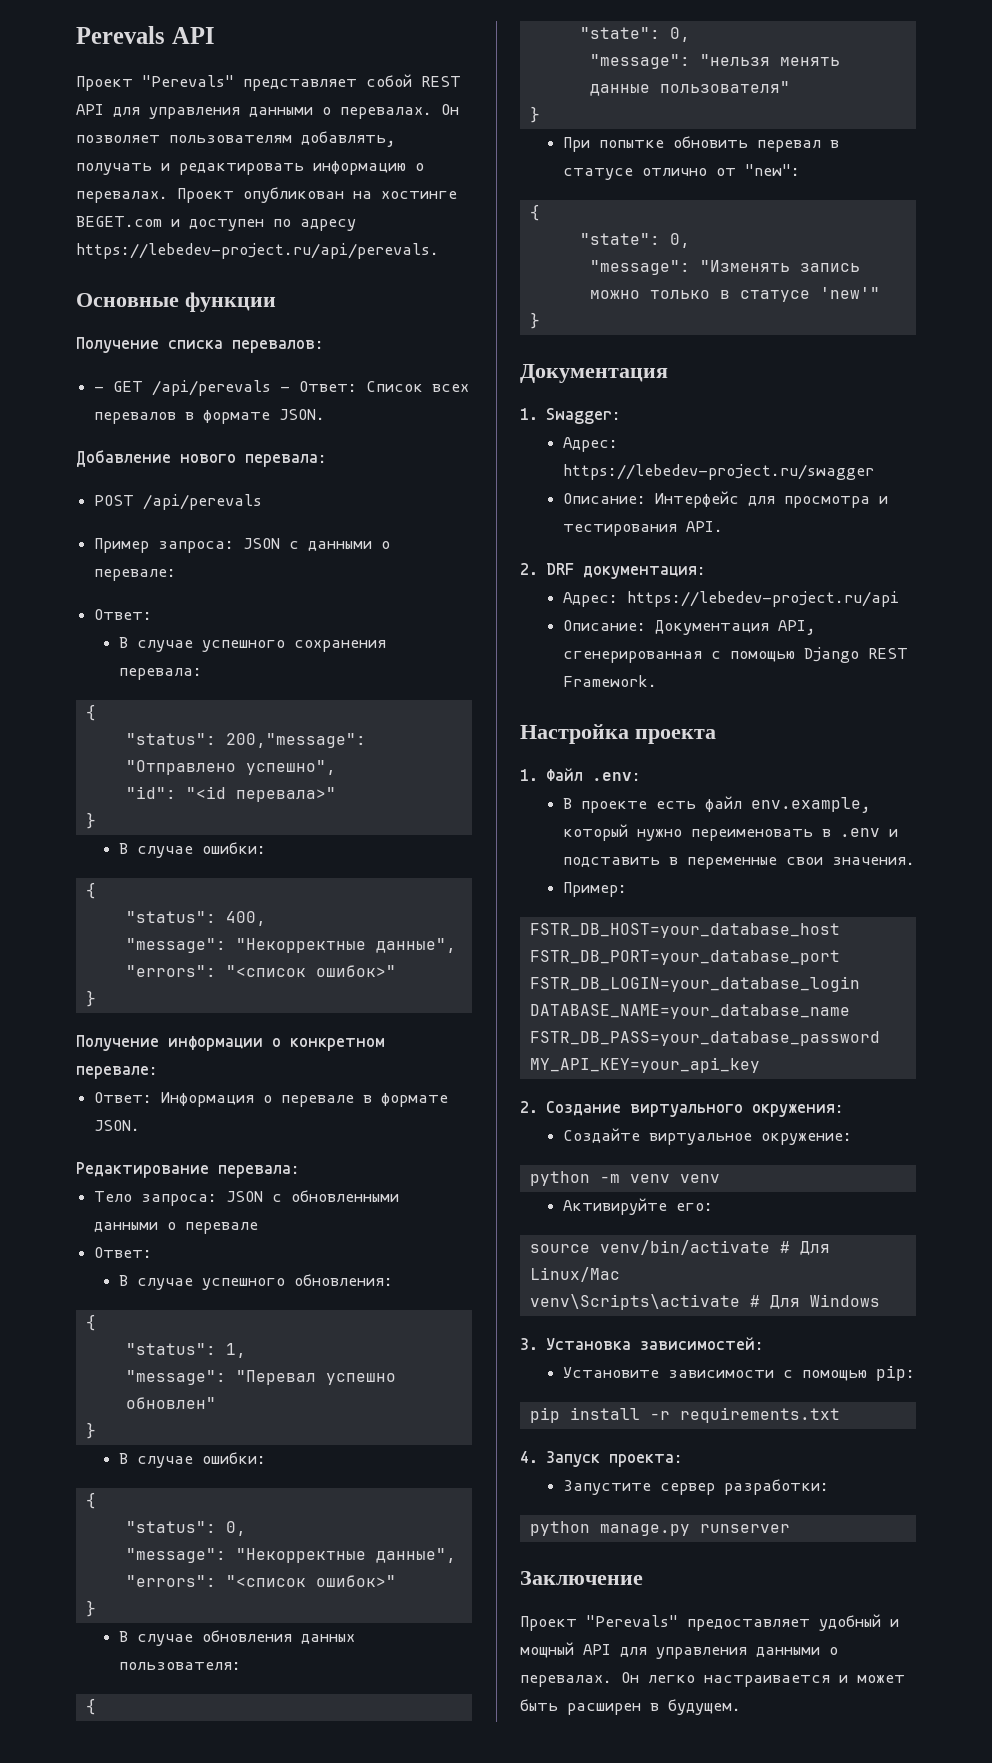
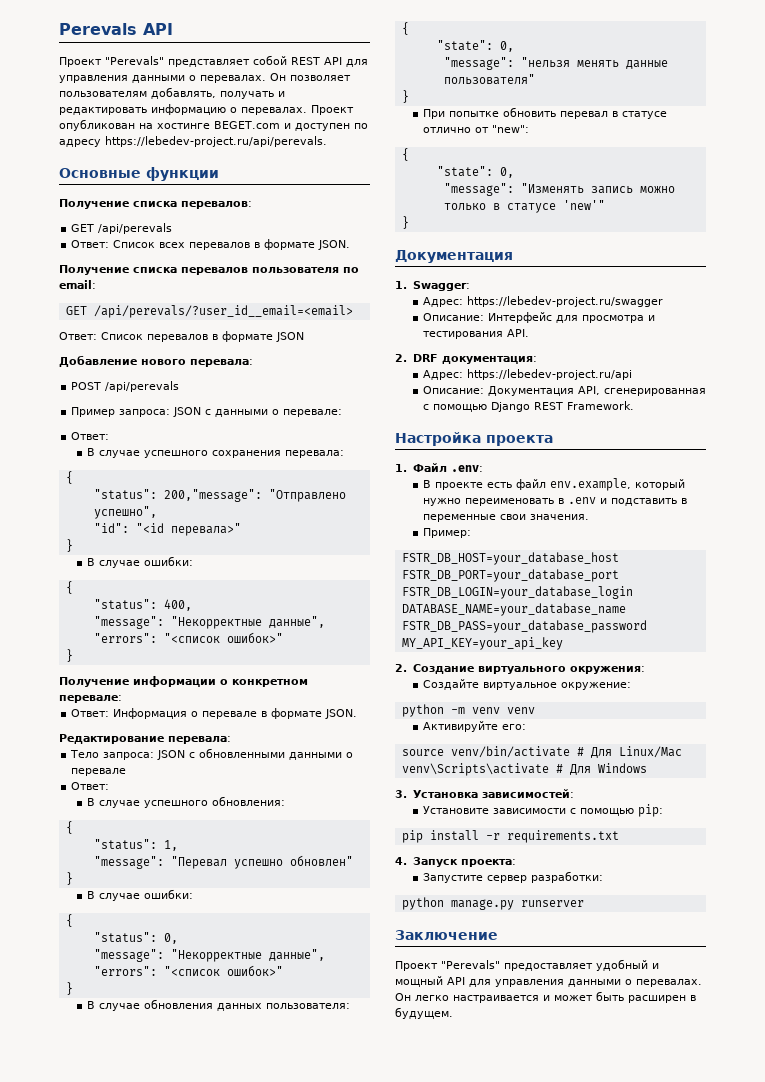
- - GET /api/perevals - Ответ: Список всех перевалов в формате JSON.
+ GET /api/perevals
+ Ответ: Список всех перевалов в формате JSON.
+ Получение списка перевалов пользователя по email:
+ GET /api/perevals/?user_id__email=<email>
+ Ответ: Список перевалов в формате JSON

